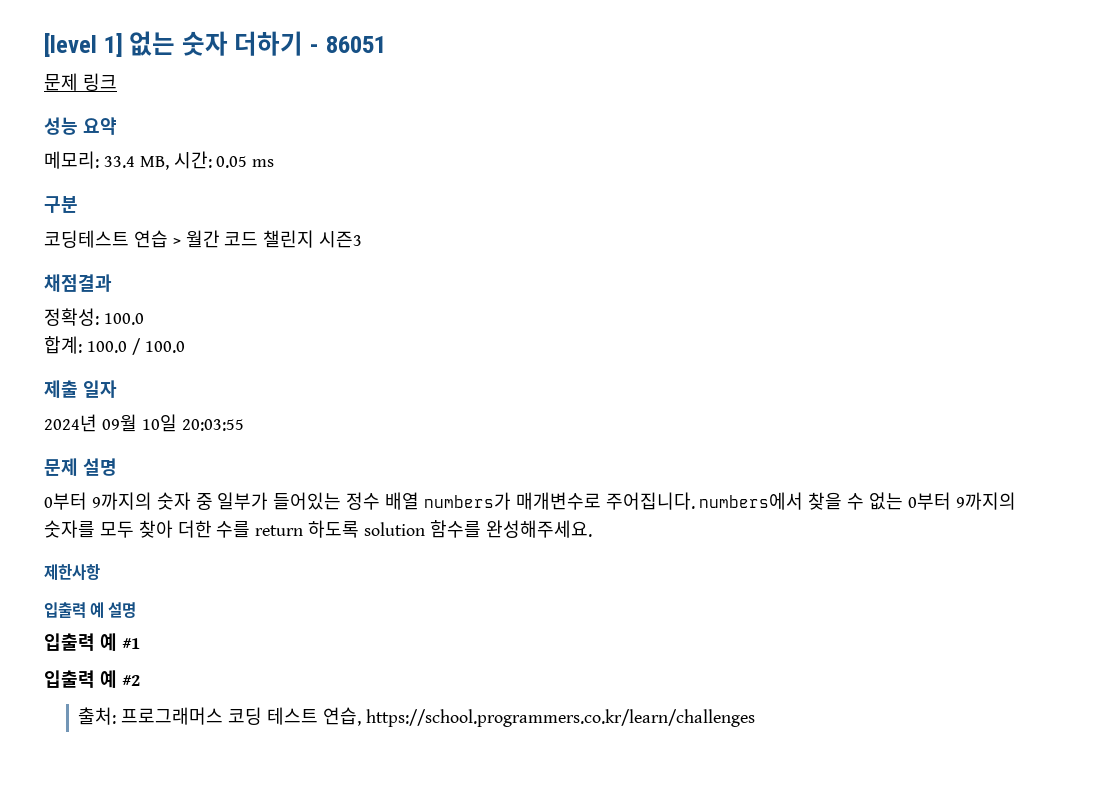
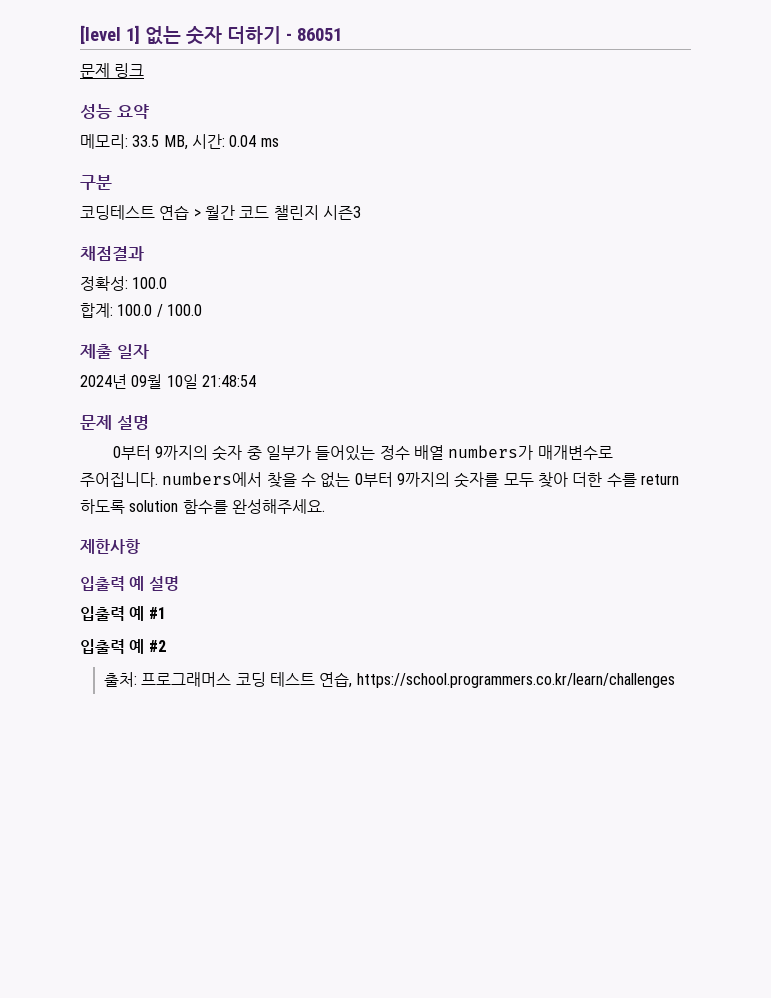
- 메모리: 33.4 MB, 시간: 0.05 ms
+ 메모리: 33.5 MB, 시간: 0.04 ms
- 2024년 09월 10일 20:03:55
+ 2024년 09월 10일 21:48:54

